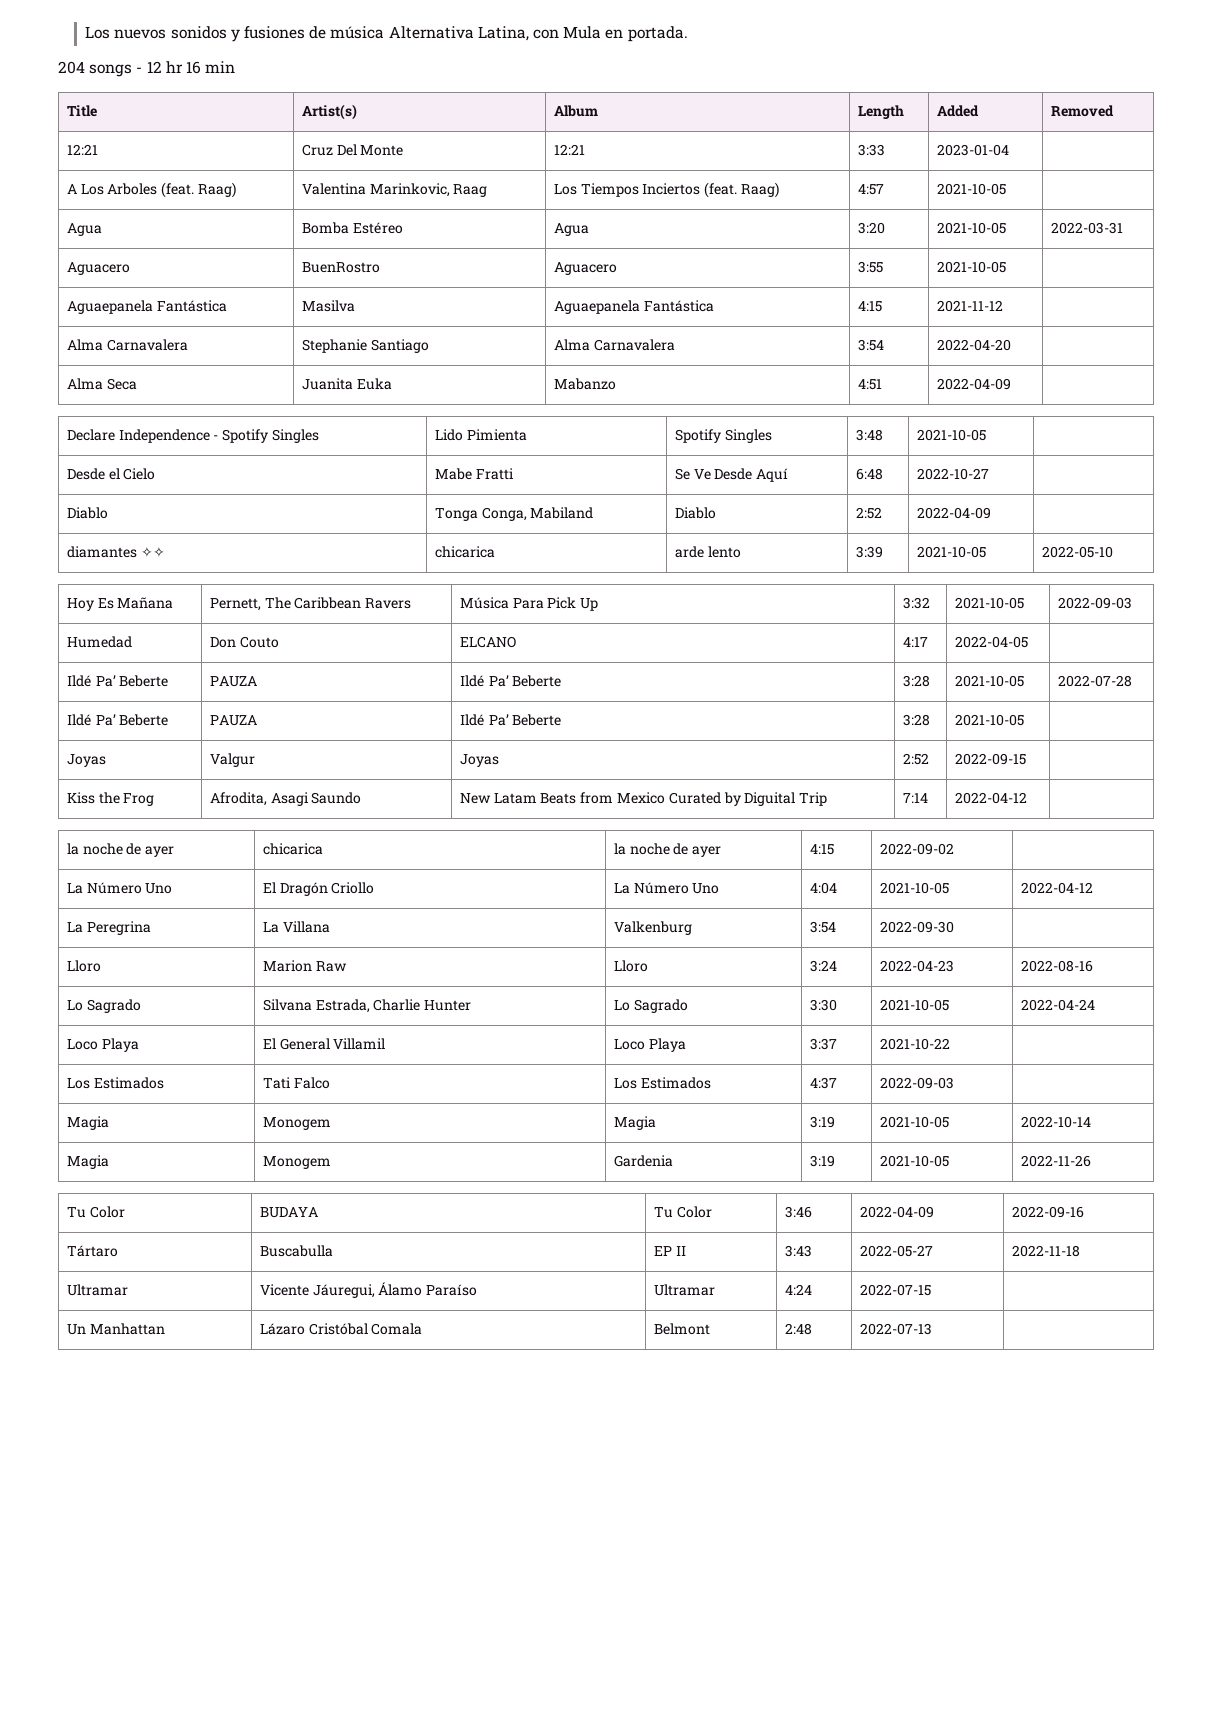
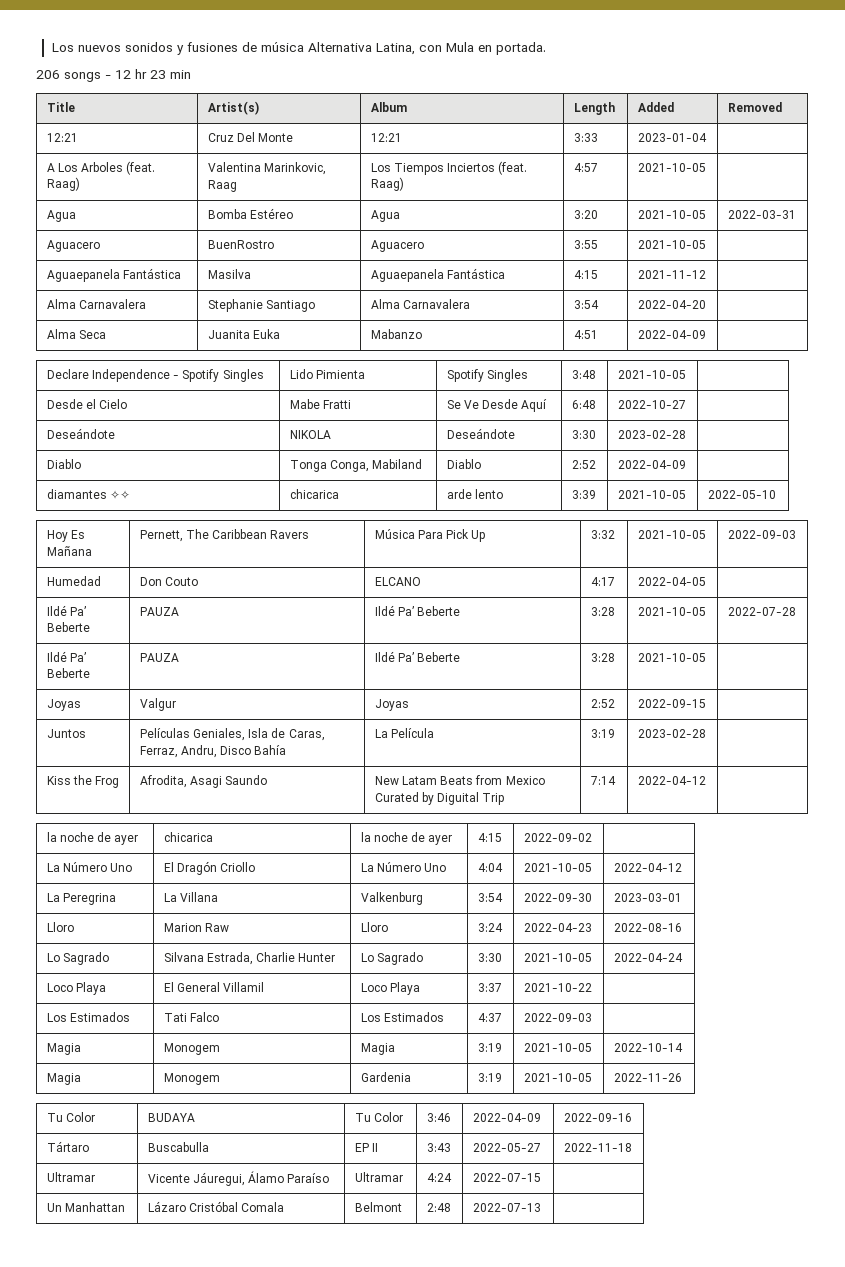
- 204 songs - 12 hr 16 min
+ 206 songs - 12 hr 23 min
+ Deseándote | NIKOLA | Deseándote | 3:30 | 2023-02-28 |
+ Juntos | Películas Geniales, Isla de Caras, Ferraz, Andru, Disco Bahía | La Película | 3:19 | 2023-02-28 |
- La Peregrina | La Villana | Valkenburg | 3:54 | 2022-09-30 |
+ La Peregrina | La Villana | Valkenburg | 3:54 | 2022-09-30 | 2023-03-01

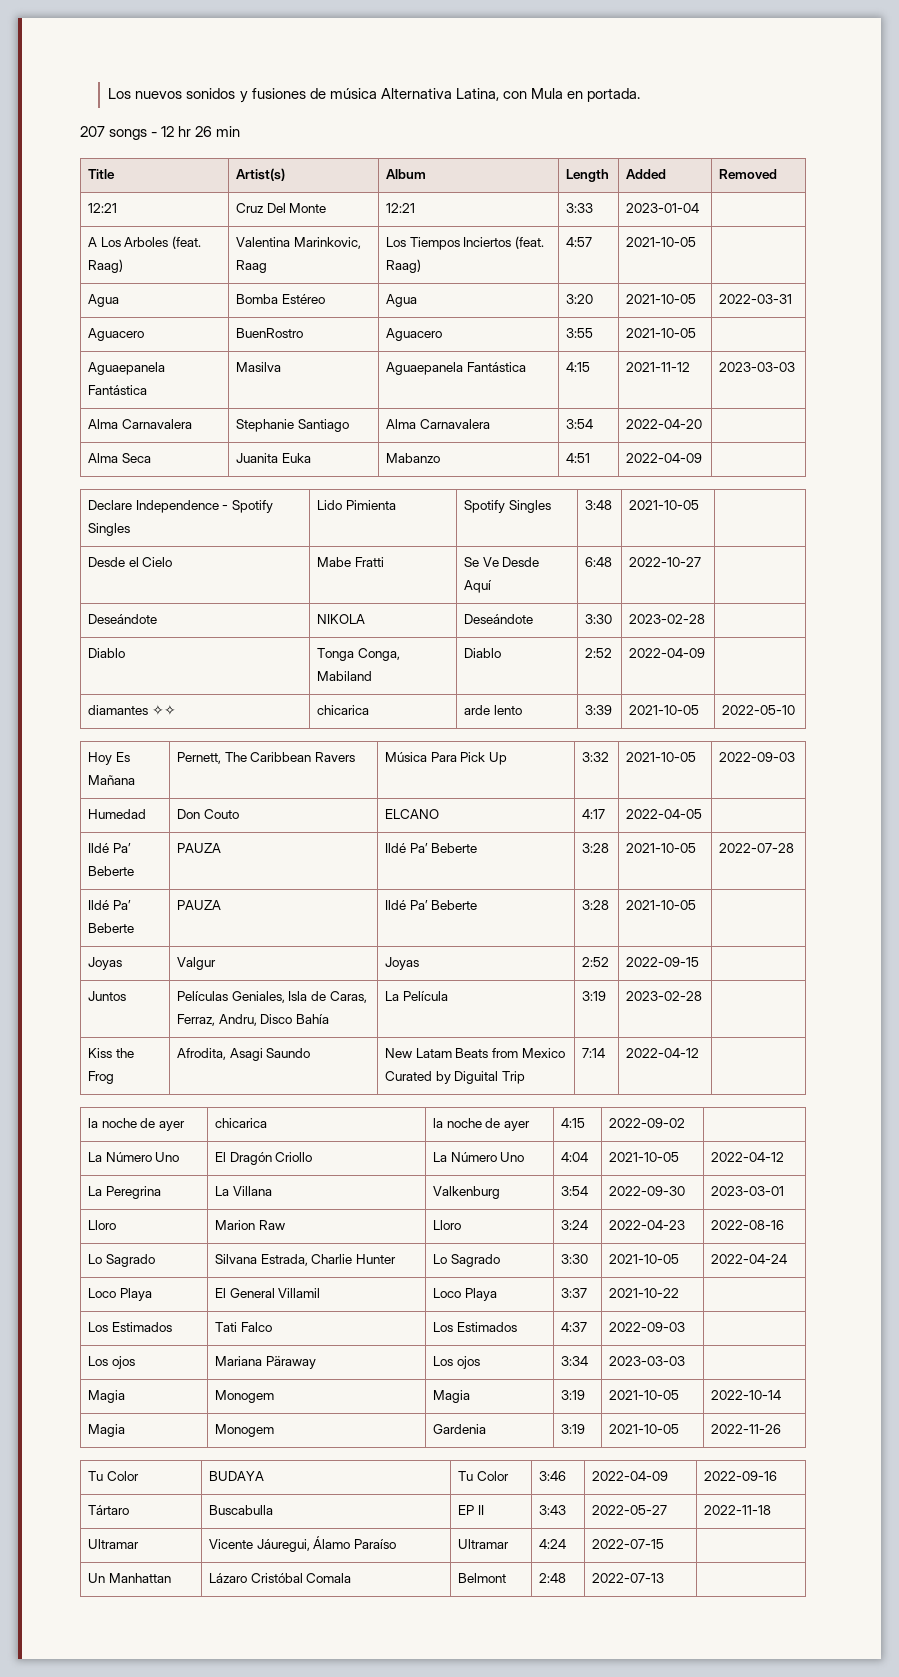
- 206 songs - 12 hr 23 min
+ 207 songs - 12 hr 26 min
- Aguaepanela Fantástica | Masilva | Aguaepanela Fantástica | 4:15 | 2021-11-12 |
+ Aguaepanela Fantástica | Masilva | Aguaepanela Fantástica | 4:15 | 2021-11-12 | 2023-03-03
+ Los ojos | Mariana Päraway | Los ojos | 3:34 | 2023-03-03 |

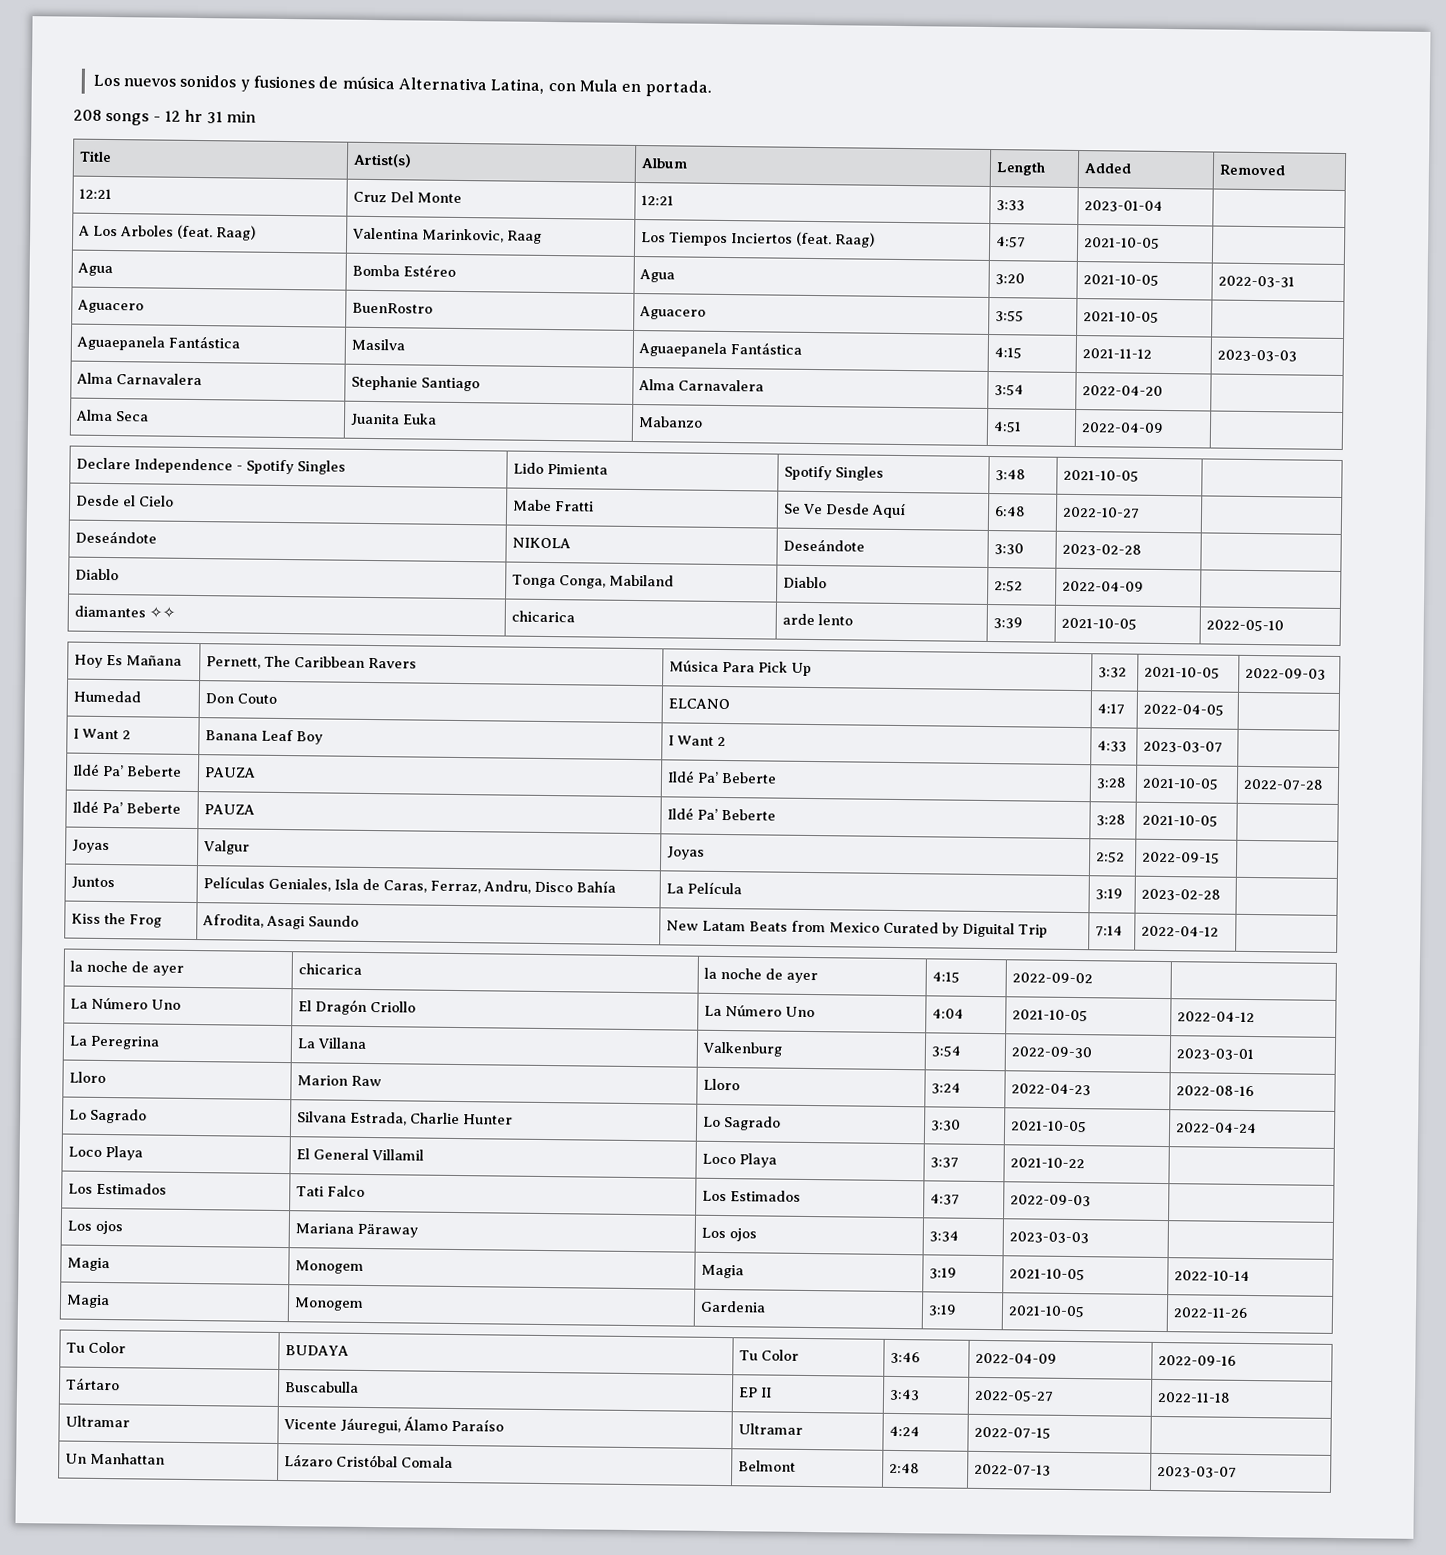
- 207 songs - 12 hr 26 min
+ 208 songs - 12 hr 31 min
+ I Want 2 | Banana Leaf Boy | I Want 2 | 4:33 | 2023-03-07 |
- Un Manhattan | Lázaro Cristóbal Comala | Belmont | 2:48 | 2022-07-13 |
+ Un Manhattan | Lázaro Cristóbal Comala | Belmont | 2:48 | 2022-07-13 | 2023-03-07

